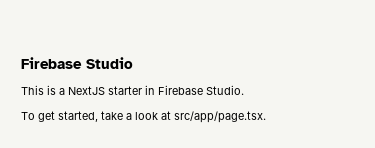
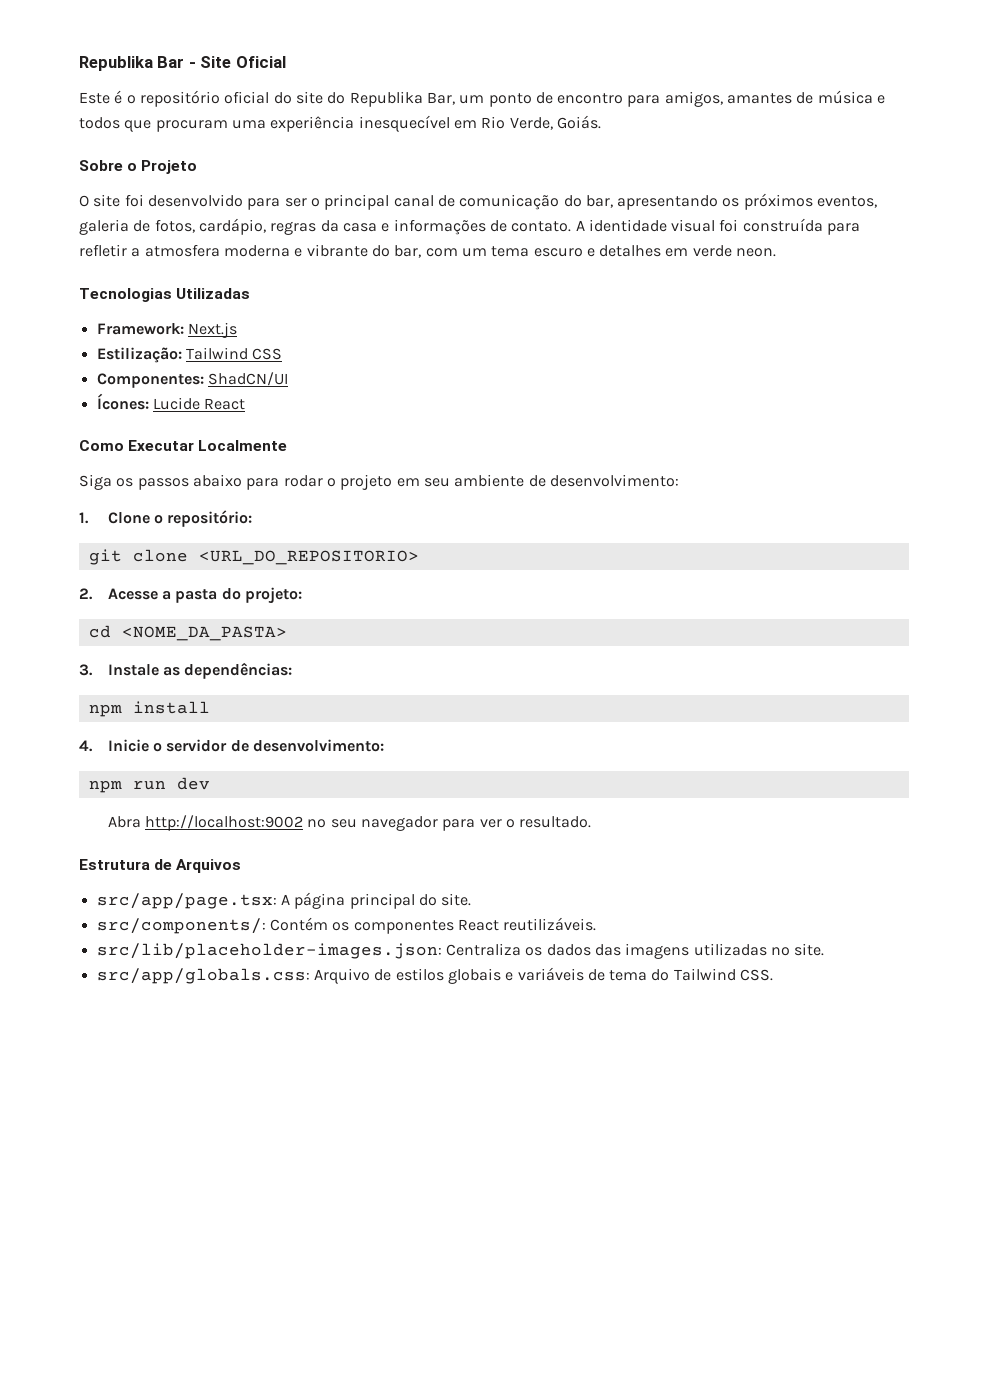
- Firebase Studio
- This is a NextJS starter in Firebase Studio.
- To get started, take a look at src/app/page.tsx.
+ Republika Bar - Site Oficial
+ Este é o repositório oficial do site do Republika Bar, um ponto de encontro para amigos, amantes de música e todos que procuram uma experiência inesquecível em Rio Verde, Goiás.
+ Sobre o Projeto
+ O site foi desenvolvido para ser o principal canal de comunicação do bar, apresentando os próximos eventos, galeria de fotos, cardápio, regras da casa e informações de contato. A identidade visual foi construída para refletir a atmosfera moderna e vibrante do bar, com um tema escuro e detalhes em verde neon.
+ Tecnologias Utilizadas
+ Framework: Next.js
+ Estilização: Tailwind CSS
+ Componentes: ShadCN/UI
+ Ícones: Lucide React
+ Como Executar Localmente
+ Siga os passos abaixo para rodar o projeto em seu ambiente de desenvolvimento:
+ 1. Clone o repositório:
+ git clone <URL_DO_REPOSITORIO>
+ 2. Acesse a pasta do projeto:
+ cd <NOME_DA_PASTA>
+ 3. Instale as dependências:
+ npm install
+ 4. Inicie o servidor de desenvolvimento:
+ npm run dev
+ Abra http://localhost:9002 no seu navegador para ver o resultado.
+ Estrutura de Arquivos
+ src/app/page.tsx: A página principal do site.
+ src/components/: Contém os componentes React reutilizáveis.
+ src/lib/placeholder-images.json: Centraliza os dados das imagens utilizadas no site.
+ src/app/globals.css: Arquivo de estilos globais e variáveis de tema do Tailwind CSS.

